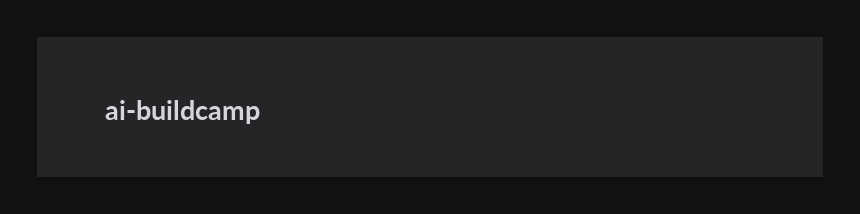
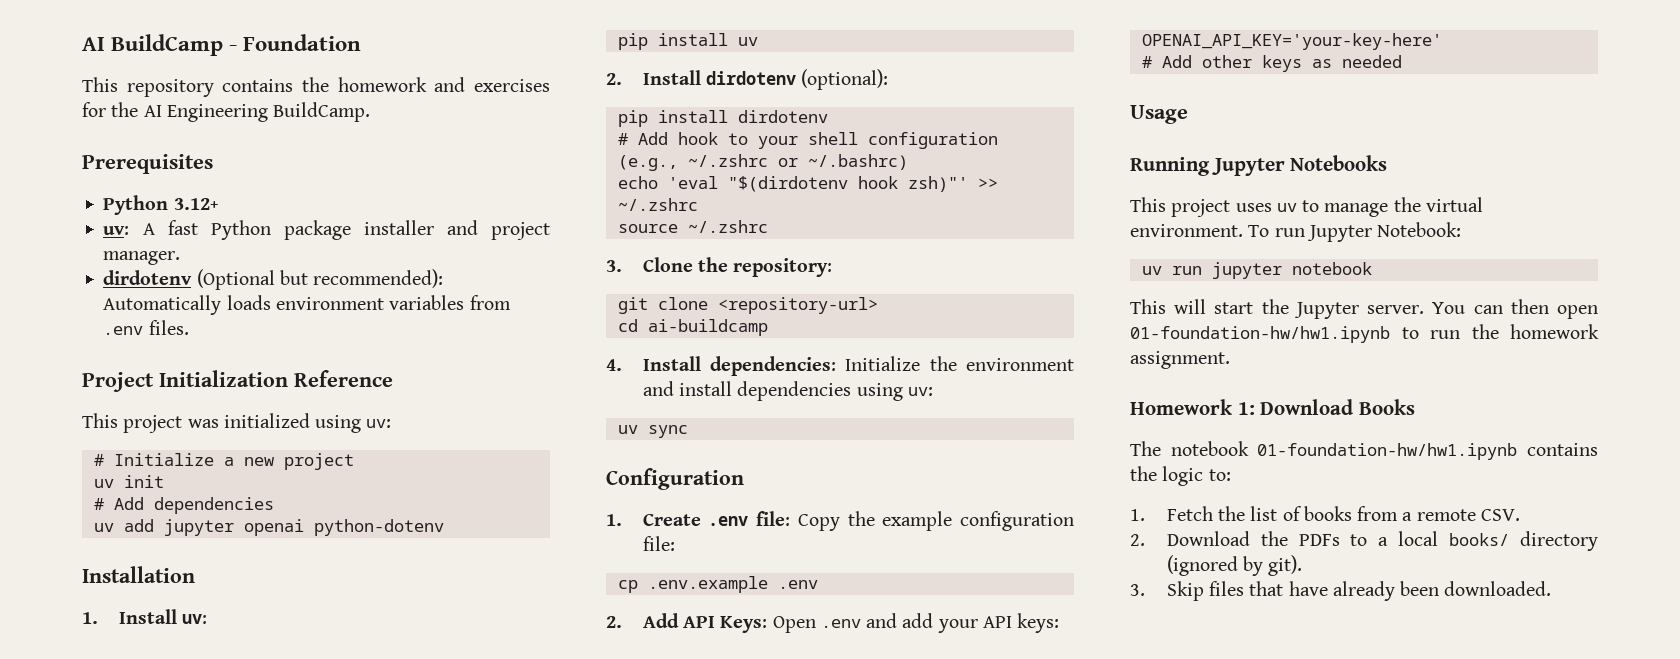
- ai-buildcamp
+ AI BuildCamp - Foundation
+ This repository contains the homework and exercises for the AI Engineering BuildCamp.
+ Prerequisites
+ Python 3.12+
+ uv: A fast Python package installer and project manager.
+ dirdotenv (Optional but recommended): Automatically loads environment variables from .env files.
+ Project Initialization Reference
+ This project was initialized using uv:
+ # Initialize a new project
+ uv init
+ # Add dependencies
+ uv add jupyter openai python-dotenv
+ Installation
+ 1. Install uv:
+ pip install uv
+ 2. Install dirdotenv (optional):
+ pip install dirdotenv
+ # Add hook to your shell configuration (e.g., ~/.zshrc or ~/.bashrc)
+ echo 'eval "$(dirdotenv hook zsh)"' >> ~/.zshrc
+ source ~/.zshrc
+ 3. Clone the repository:
+ git clone <repository-url>
+ cd ai-buildcamp
+ 4. Install dependencies: Initialize the environment and install dependencies using uv:
+ uv sync
+ Configuration
+ 1. Create .env file: Copy the example configuration file:
+ cp .env.example .env
+ 2. Add API Keys: Open .env and add your API keys:
+ OPENAI_API_KEY='your-key-here'
+ # Add other keys as needed
+ Usage
+ Running Jupyter Notebooks
+ This project uses uv to manage the virtual environment. To run Jupyter Notebook:
+ uv run jupyter notebook
+ This will start the Jupyter server. You can then open 01-foundation-hw/hw1.ipynb to run the homework assignment.
+ Homework 1: Download Books
+ The notebook 01-foundation-hw/hw1.ipynb contains the logic to:
+ 1. Fetch the list of books from a remote CSV.
+ 2. Download the PDFs to a local books/ directory (ignored by git).
+ 3. Skip files that have already been downloaded.

